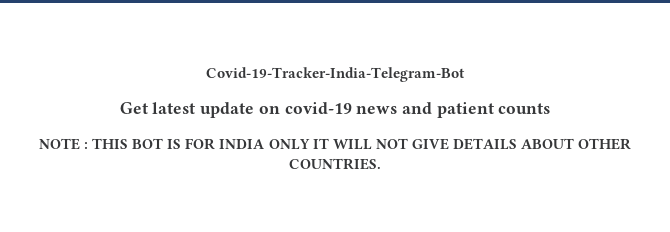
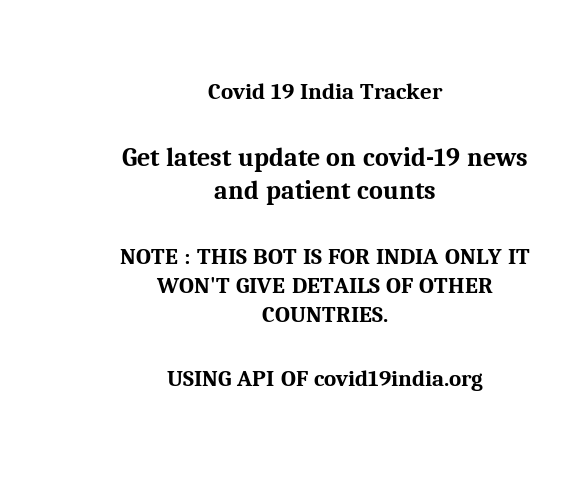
- Covid-19-Tracker-India-Telegram-Bot
+ Covid 19 India Tracker
- NOTE : THIS BOT IS FOR INDIA ONLY IT WILL NOT GIVE DETAILS ABOUT OTHER COUNTRIES.
+ NOTE : THIS BOT IS FOR INDIA ONLY IT WON'T GIVE DETAILS OF OTHER COUNTRIES.
+ USING API OF covid19india.org

